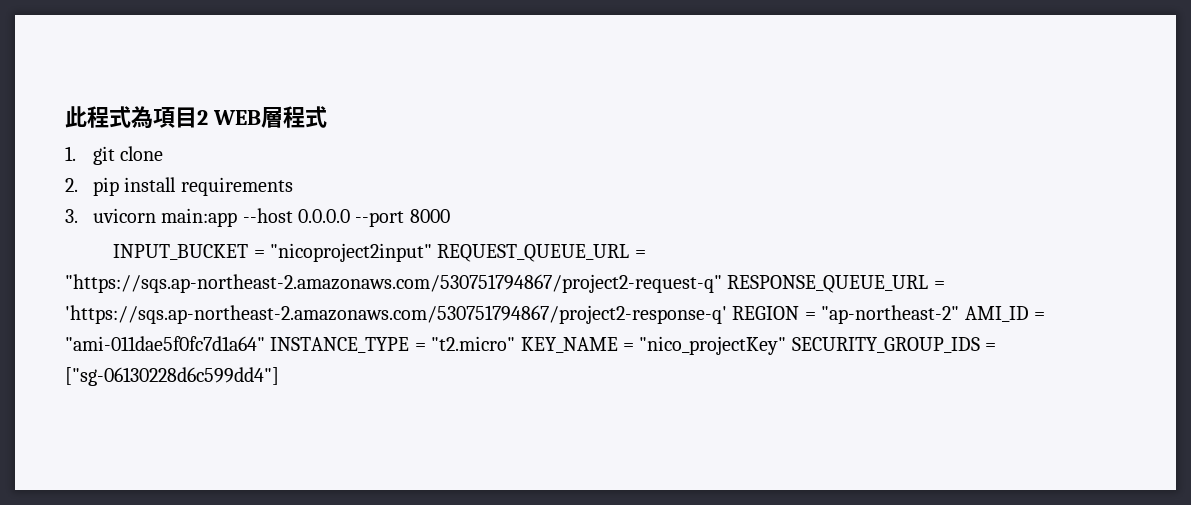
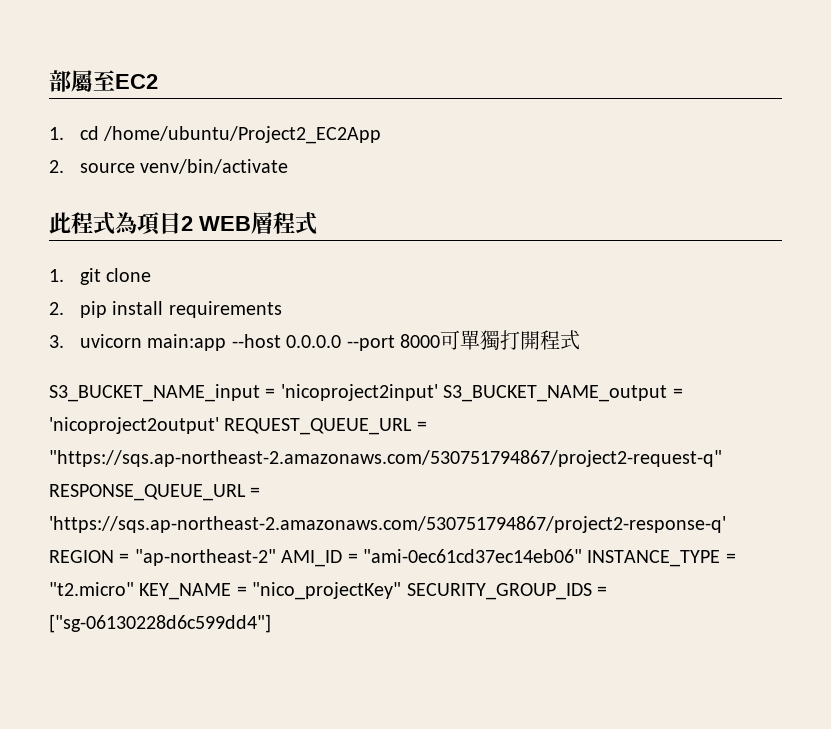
+ 部屬至EC2
+ 1. cd /home/ubuntu/Project2_EC2App
+ 2. source venv/bin/activate
- 3. uvicorn main:app --host 0.0.0.0 --port 8000
- INPUT_BUCKET = "nicoproject2input" REQUEST_QUEUE_URL = "https://sqs.ap-northeast-2.amazonaws.com/530751794867/project2-request-q" RESPONSE_QUEUE_URL = 'https://sqs.ap-northeast-2.amazonaws.com/530751794867/project2-response-q' REGION = "ap-northeast-2" AMI_ID = "ami-011dae5f0fc7d1a64" INSTANCE_TYPE = "t2.micro" KEY_NAME = "nico_projectKey" SECURITY_GROUP_IDS = ["sg-06130228d6c599dd4"]
+ 3. uvicorn main:app --host 0.0.0.0 --port 8000可單獨打開程式
+ S3_BUCKET_NAME_input = 'nicoproject2input' S3_BUCKET_NAME_output = 'nicoproject2output' REQUEST_QUEUE_URL = "https://sqs.ap-northeast-2.amazonaws.com/530751794867/project2-request-q" RESPONSE_QUEUE_URL = 'https://sqs.ap-northeast-2.amazonaws.com/530751794867/project2-response-q' REGION = "ap-northeast-2" AMI_ID = "ami-0ec61cd37ec14eb06" INSTANCE_TYPE = "t2.micro" KEY_NAME = "nico_projectKey" SECURITY_GROUP_IDS = ["sg-06130228d6c599dd4"]

